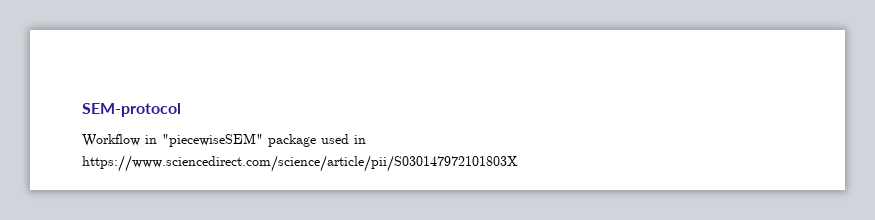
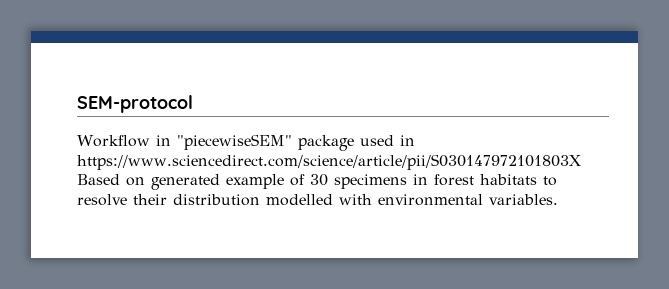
- Workflow in "piecewiseSEM" package used in https://www.sciencedirect.com/science/article/pii/S030147972101803X
+ Workflow in "piecewiseSEM" package used in https://www.sciencedirect.com/science/article/pii/S030147972101803X Based on generated example of 30 specimens in forest habitats to resolve their distribution modelled with environmental variables.

